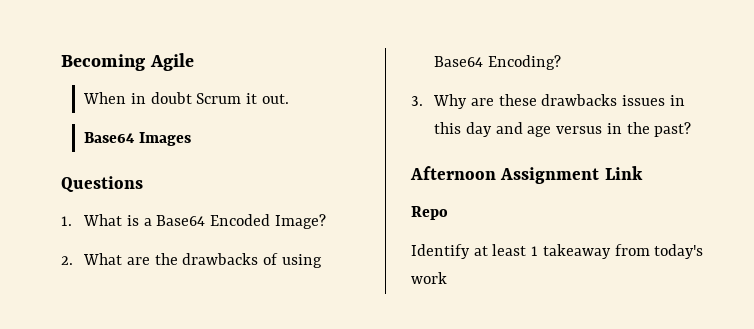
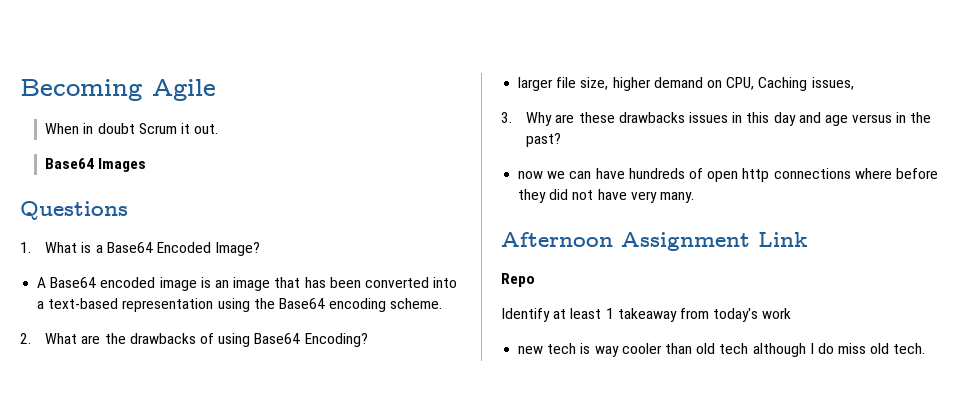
+ A Base64 encoded image is an image that has been converted into a text-based representation using the Base64 encoding scheme.
+ larger file size, higher demand on CPU, Caching issues,
+ now we can have hundreds of open http connections where before they did not have very many.
+ new tech is way cooler than old tech although I do miss old tech.

